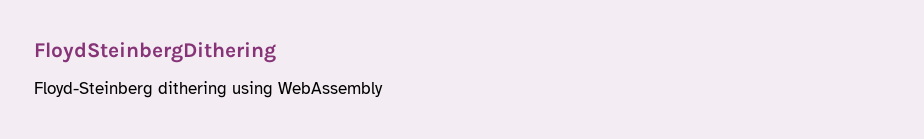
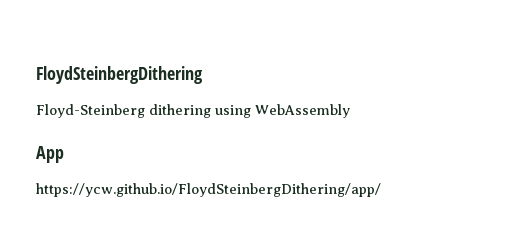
+ App
+ https://ycw.github.io/FloydSteinbergDithering/app/

